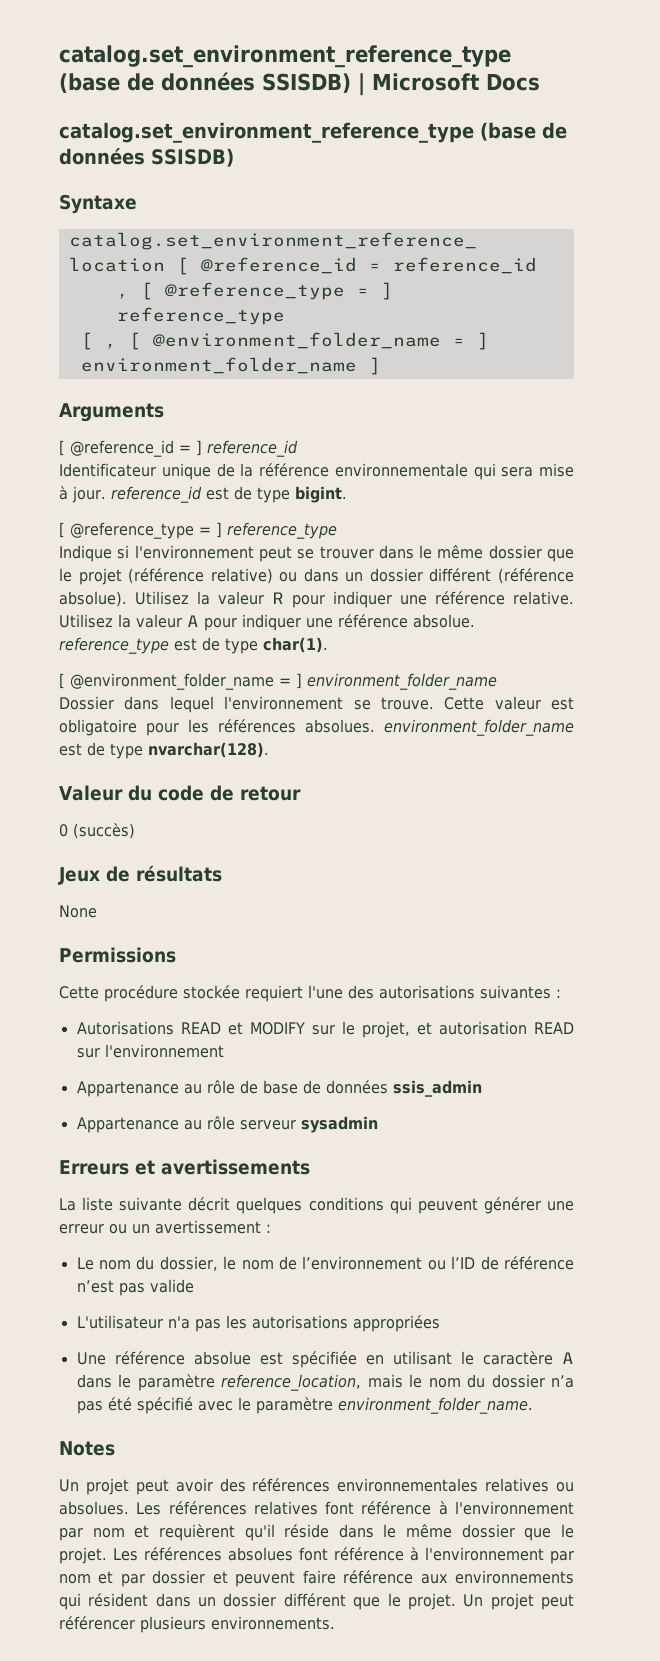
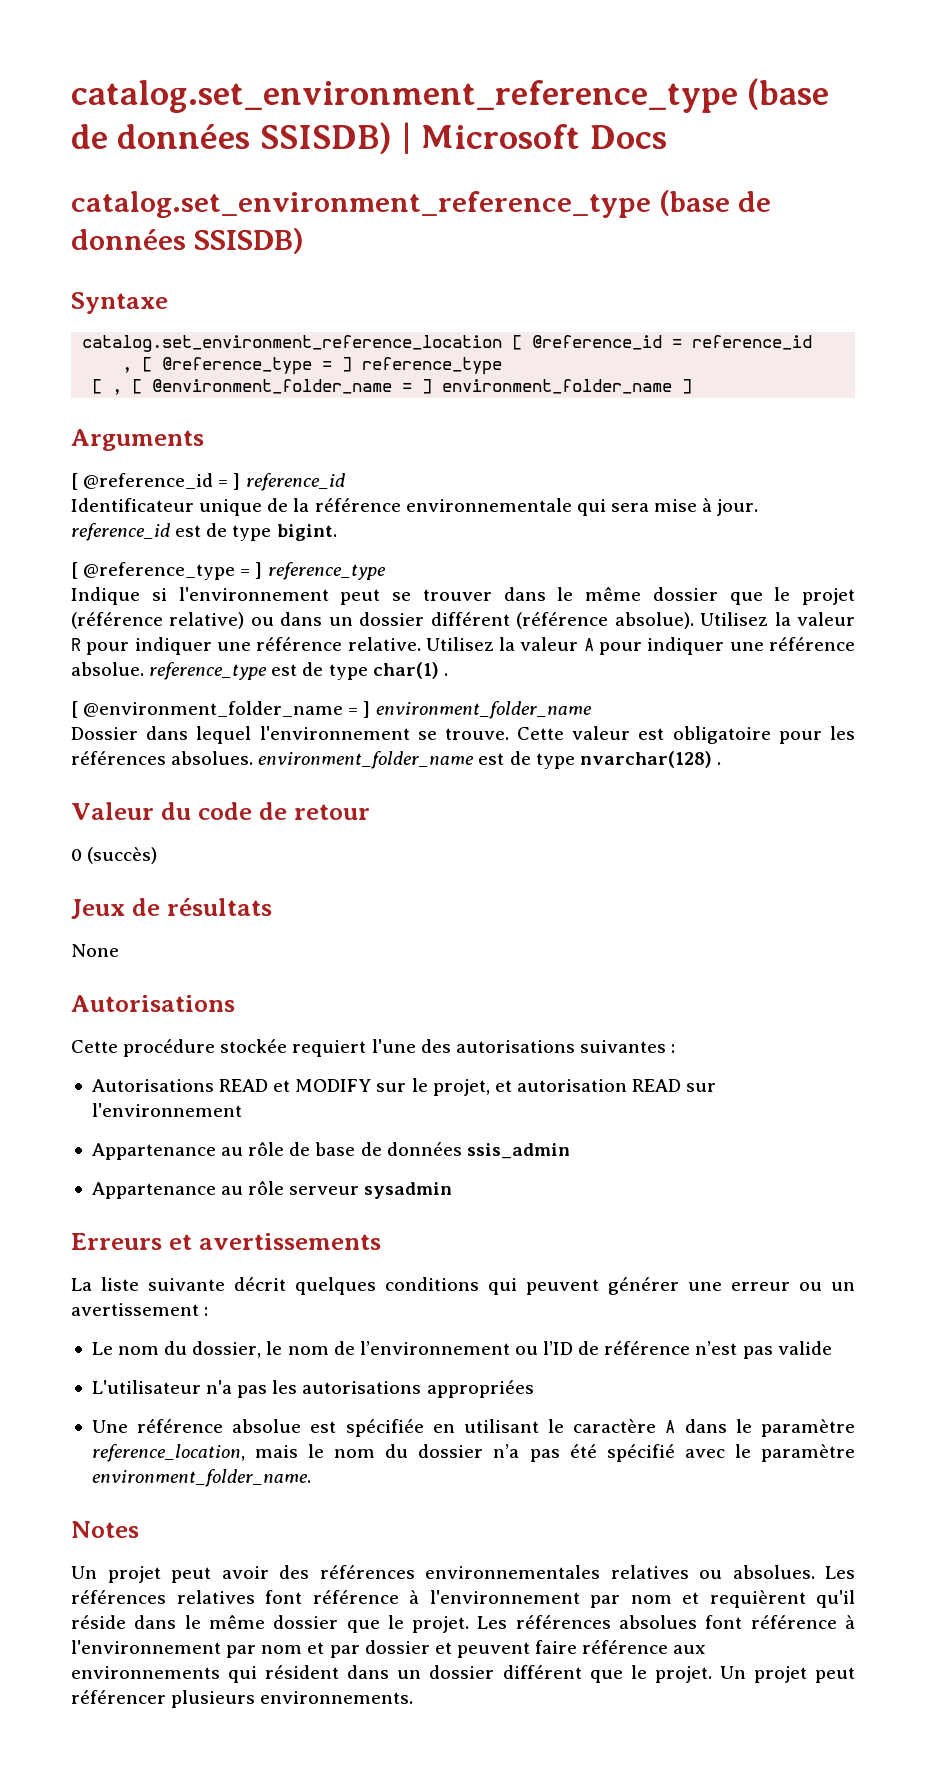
- Utilisez la valeur A pour indiquer une référence absolue. reference_type est de type char(1).
+ Utilisez la valeur A pour indiquer une référence absolue. reference_type est de type char(1) .
- Cette valeur est obligatoire pour les références absolues. environment_folder_name est de type nvarchar(128).
+ Cette valeur est obligatoire pour les références absolues. environment_folder_name est de type nvarchar(128) .
  None
- Permissions
+ Autorisations

